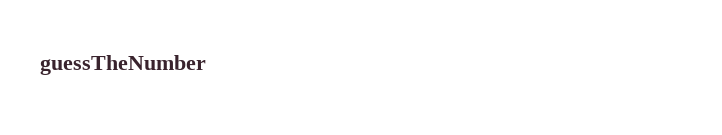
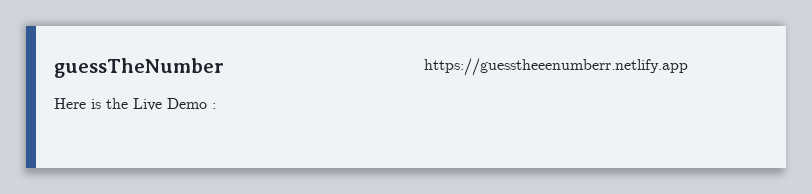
+ Here is the Live Demo : https://guesstheeenumberr.netlify.app

